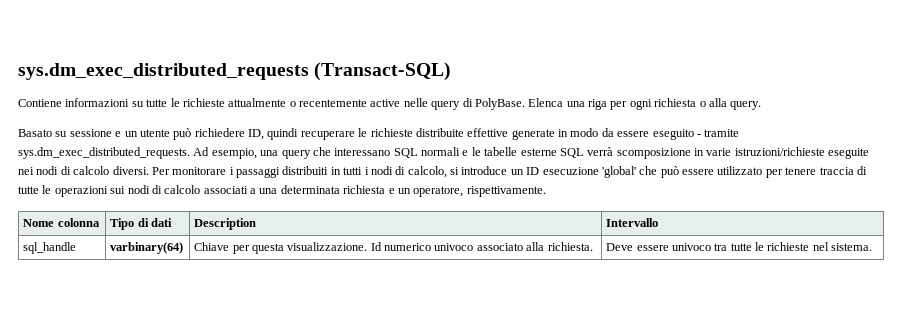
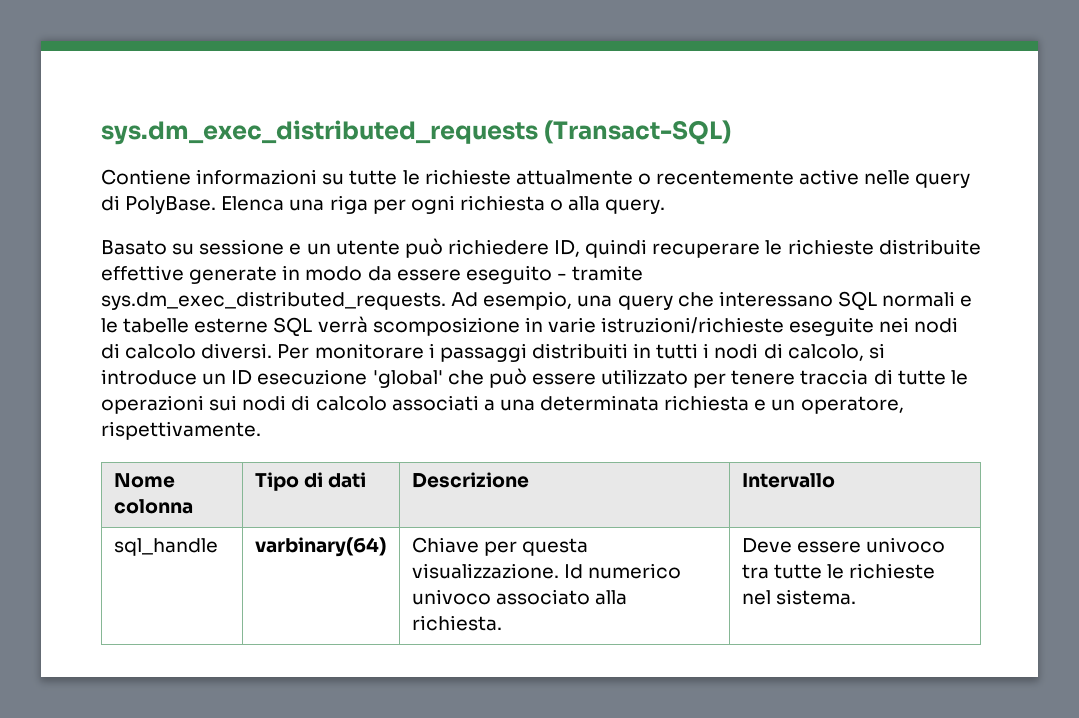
- Nome colonna | Tipo di dati | Description | Intervallo
+ Nome colonna | Tipo di dati | Descrizione | Intervallo

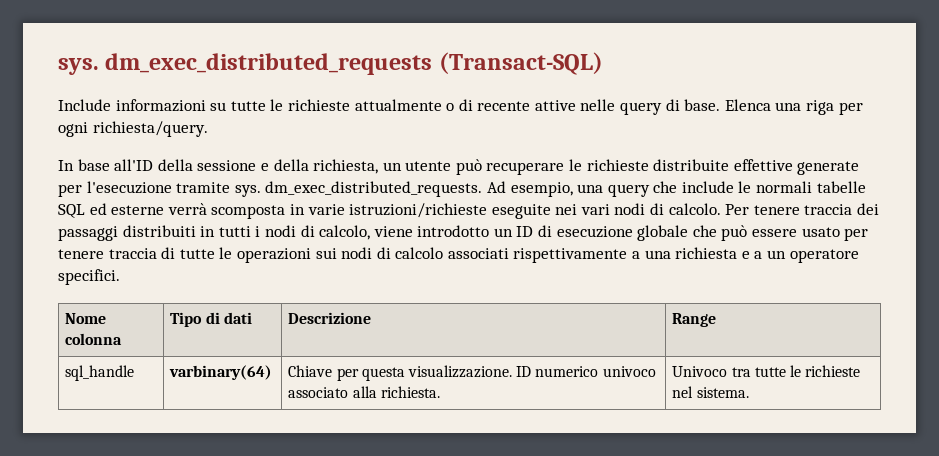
- sys.dm_exec_distributed_requests (Transact-SQL)
+ sys. dm_exec_distributed_requests (Transact-SQL)
- Contiene informazioni su tutte le richieste attualmente o recentemente active nelle query di PolyBase.
+ Include informazioni su tutte le richieste attualmente o di recente attive nelle query di base.
- Elenca una riga per ogni richiesta o alla query.
- Basato su sessione e un utente può richiedere ID, quindi recuperare le richieste distribuite effettive generate in modo da essere eseguito - tramite sys.dm_exec_distributed_requests. Ad esempio, una query che interessano SQL normali e le tabelle esterne SQL verrà scomposizione in varie istruzioni/richieste eseguite nei nodi di calcolo diversi. Per monitorare i passaggi distribuiti in tutti i nodi di calcolo, si introduce un ID esecuzione 'global' che può essere utilizzato per tenere traccia di tutte le operazioni sui nodi di calcolo associati a una determinata richiesta e un operatore, rispettivamente.
+ Elenca una riga per ogni richiesta/query.
+ In base all'ID della sessione e della richiesta, un utente può recuperare le richieste distribuite effettive generate per l'esecuzione tramite sys. dm_exec_distributed_requests. Ad esempio, una query che include le normali tabelle SQL ed esterne verrà scomposta in varie istruzioni/richieste eseguite nei vari nodi di calcolo. Per tenere traccia dei passaggi distribuiti in tutti i nodi di calcolo, viene introdotto un ID di esecuzione globale che può essere usato per tenere traccia di tutte le operazioni sui nodi di calcolo associati rispettivamente a una richiesta e a un operatore specifici.
- Nome colonna | Tipo di dati | Descrizione | Intervallo
+ Nome colonna | Tipo di dati | Descrizione | Range
- sql_handle | varbinary(64) | Chiave per questa visualizzazione. Id numerico univoco associato alla richiesta. | Deve essere univoco tra tutte le richieste nel sistema.
+ sql_handle | varbinary(64) | Chiave per questa visualizzazione. ID numerico univoco associato alla richiesta. | Univoco tra tutte le richieste nel sistema.

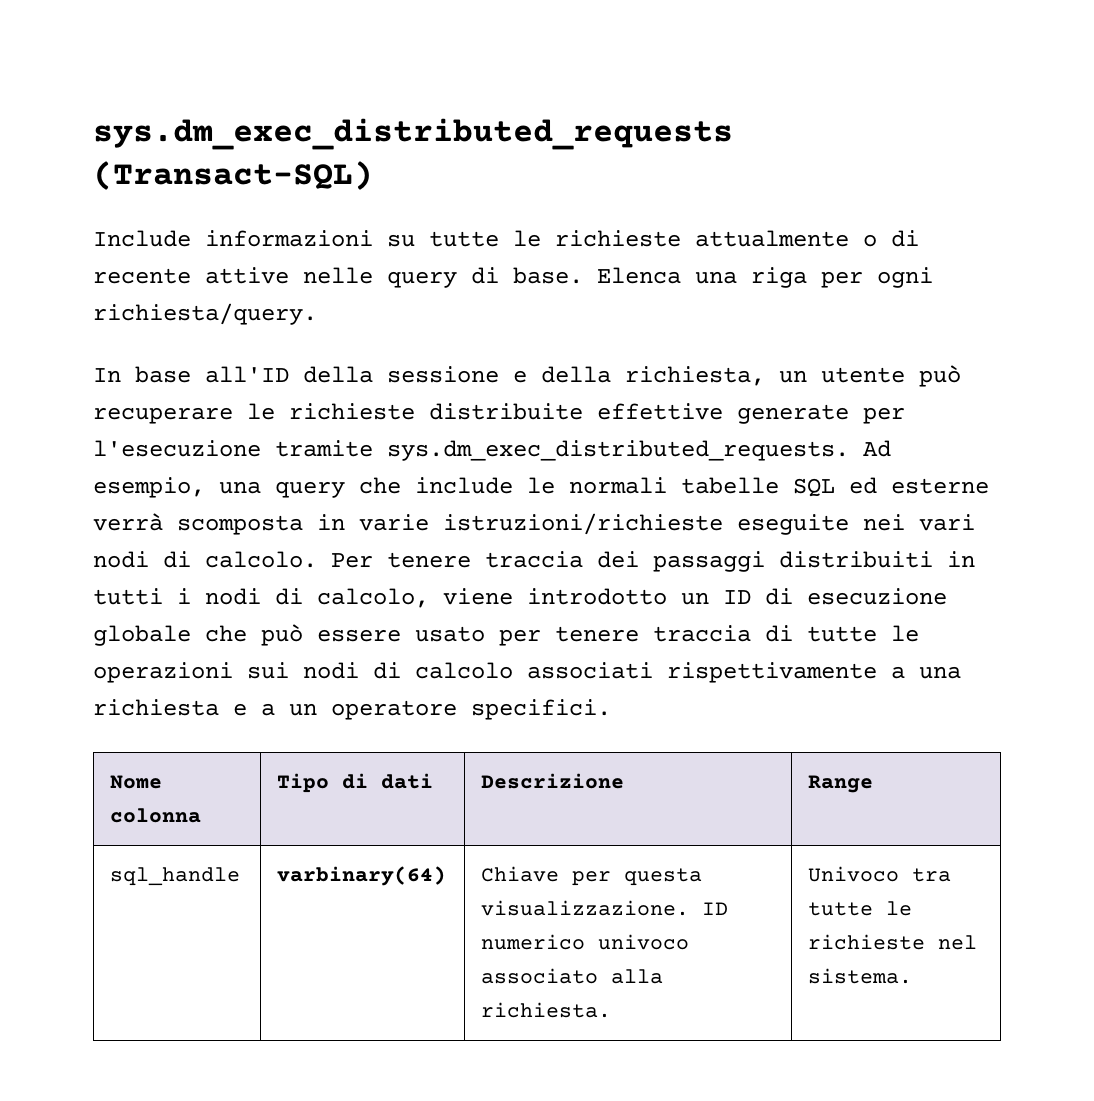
- sys. dm_exec_distributed_requests (Transact-SQL)
+ sys.dm_exec_distributed_requests (Transact-SQL)
- In base all'ID della sessione e della richiesta, un utente può recuperare le richieste distribuite effettive generate per l'esecuzione tramite sys. dm_exec_distributed_requests. Ad esempio, una query che include le normali tabelle SQL ed esterne verrà scomposta in varie istruzioni/richieste eseguite nei vari nodi di calcolo.
+ In base all'ID della sessione e della richiesta, un utente può recuperare le richieste distribuite effettive generate per l'esecuzione tramite sys.dm_exec_distributed_requests. Ad esempio, una query che include le normali tabelle SQL ed esterne verrà scomposta in varie istruzioni/richieste eseguite nei vari nodi di calcolo.

